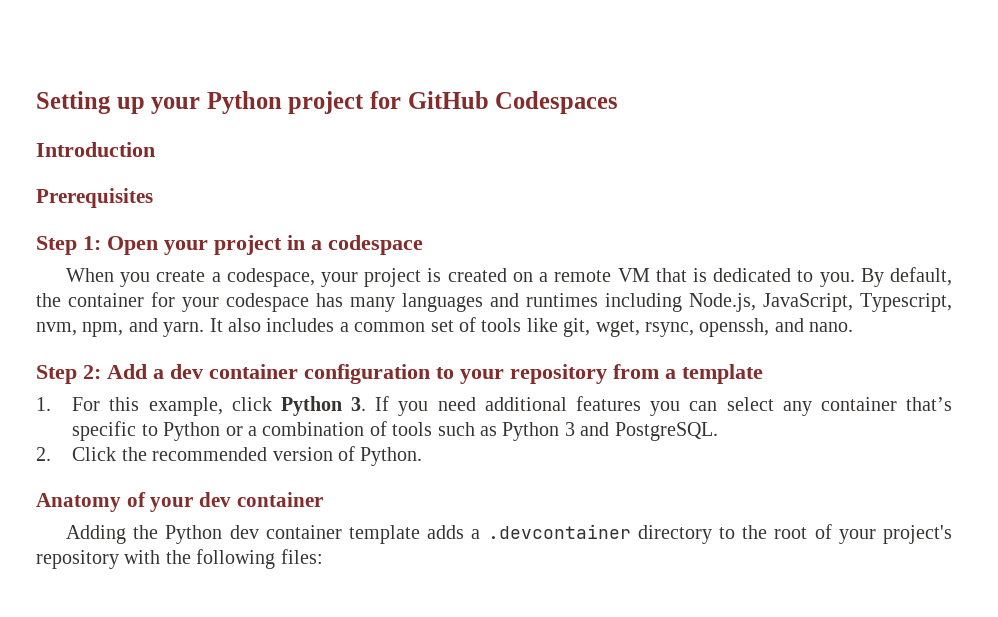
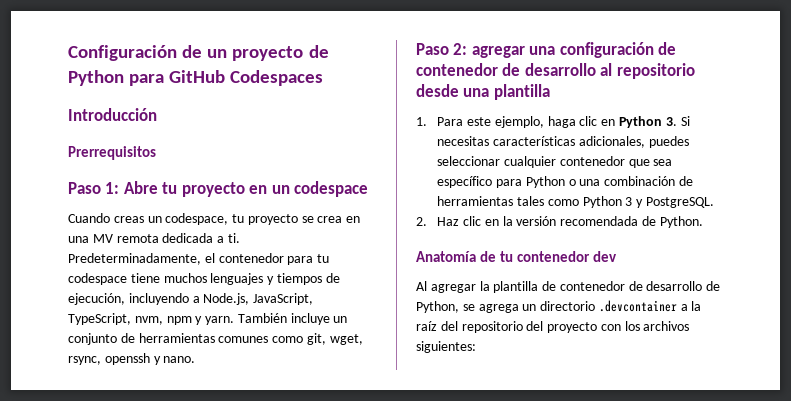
- Setting up your Python project for GitHub Codespaces
- Introduction
- Prerequisites
- Step 1: Open your project in a codespace
- When you create a codespace, your project is created on a remote VM that is dedicated to you. By default, the container for your codespace has many languages and runtimes including Node.js, JavaScript, Typescript, nvm, npm, and yarn. It also includes a common set of tools like git, wget, rsync, openssh, and nano.
+ Configuración de un proyecto de Python para GitHub Codespaces
+ Introducción
+ Prerrequisitos
+ Paso 1: Abre tu proyecto en un codespace
+ Cuando creas un codespace, tu proyecto se crea en una MV remota dedicada a ti. Predeterminadamente, el contenedor para tu codespace tiene muchos lenguajes y tiempos de ejecución, incluyendo a Node.js, JavaScript, TypeScript, nvm, npm y yarn. También incluye un conjunto de herramientas comunes como git, wget, rsync, openssh y nano.
- Step 2: Add a dev container configuration to your repository from a template
- 1. For this example, click Python 3. If you need additional features you can select any container that’s specific to Python or a combination of tools such as Python 3 and PostgreSQL.
+ Paso 2: agregar una configuración de contenedor de desarrollo al repositorio desde una plantilla
+ 1. Para este ejemplo, haga clic en Python 3. Si necesitas características adicionales, puedes seleccionar cualquier contenedor que sea específico para Python o una combinación de herramientas tales como Python 3 y PostgreSQL.
- 2. Click the recommended version of Python.
- Anatomy of your dev container
- Adding the Python dev container template adds a .devcontainer directory to the root of your project's repository with the following files:
+ 2. Haz clic en la versión recomendada de Python.
+ Anatomía de tu contenedor dev
+ Al agregar la plantilla de contenedor de desarrollo de Python, se agrega un directorio .devcontainer a la raíz del repositorio del proyecto con los archivos siguientes:

